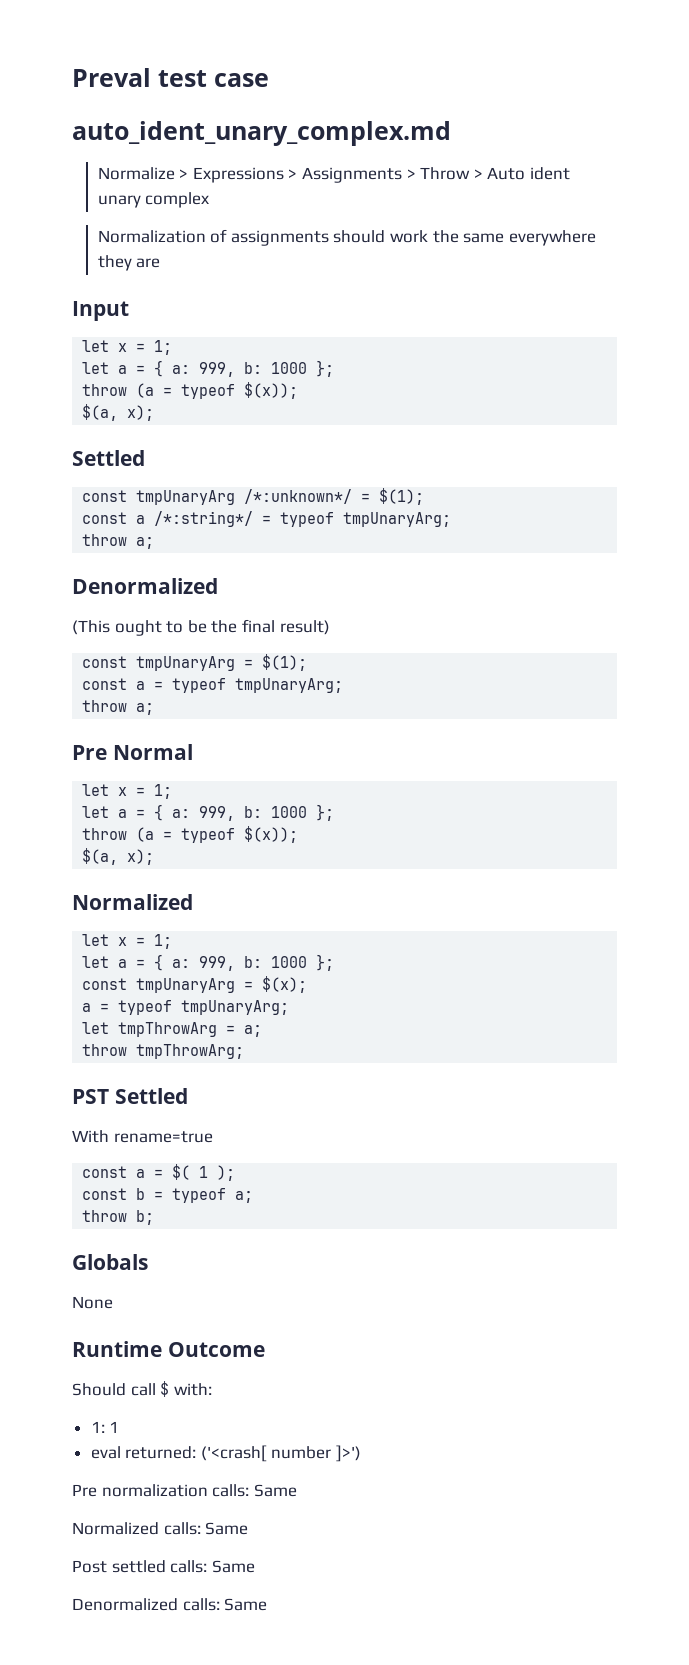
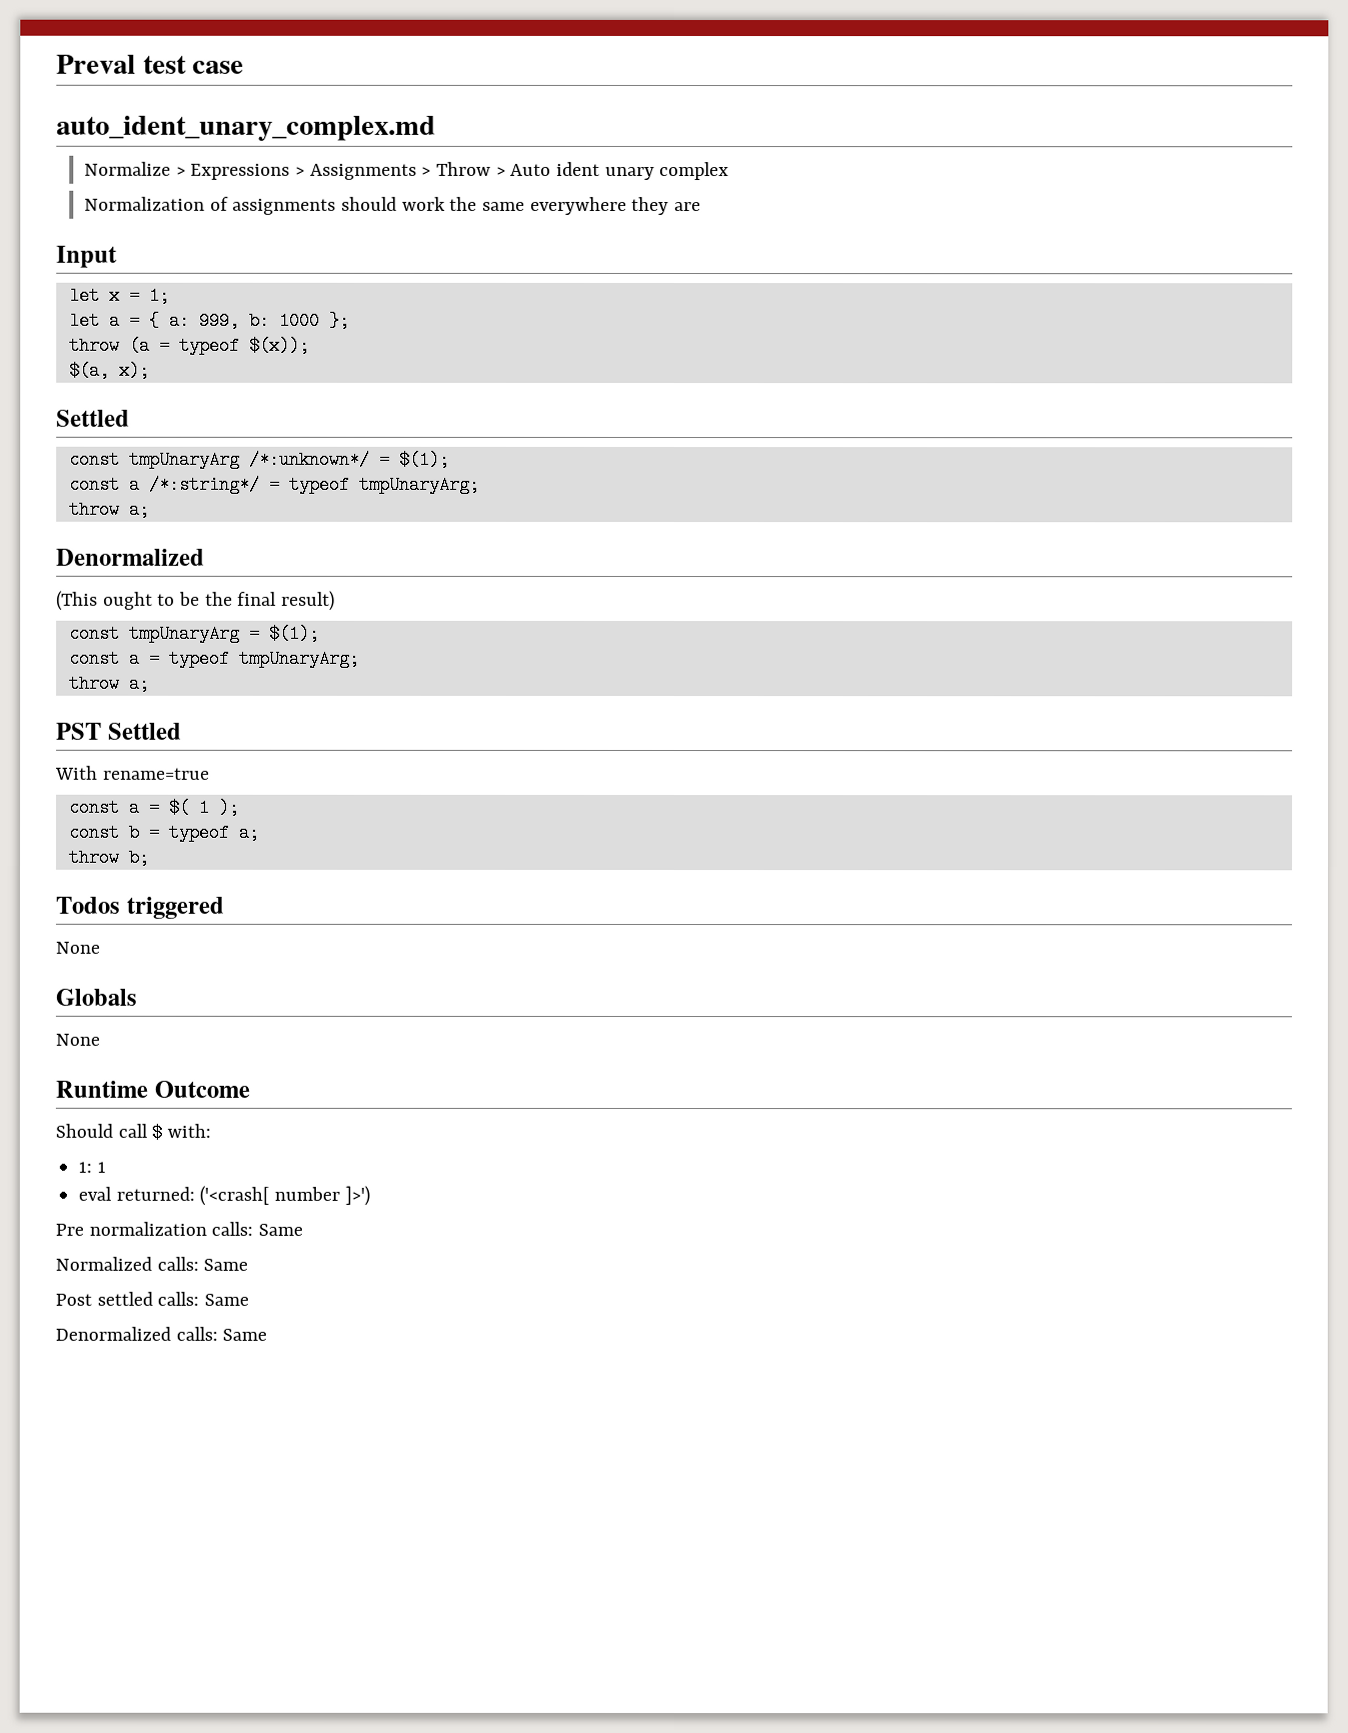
- Pre Normal
- let x = 1;
- let a = { a: 999, b: 1000 };
- throw (a = typeof $(x));
- $(a, x);
- Normalized
- let x = 1;
- let a = { a: 999, b: 1000 };
- const tmpUnaryArg = $(x);
- a = typeof tmpUnaryArg;
- let tmpThrowArg = a;
- throw tmpThrowArg;
+ Todos triggered
+ None

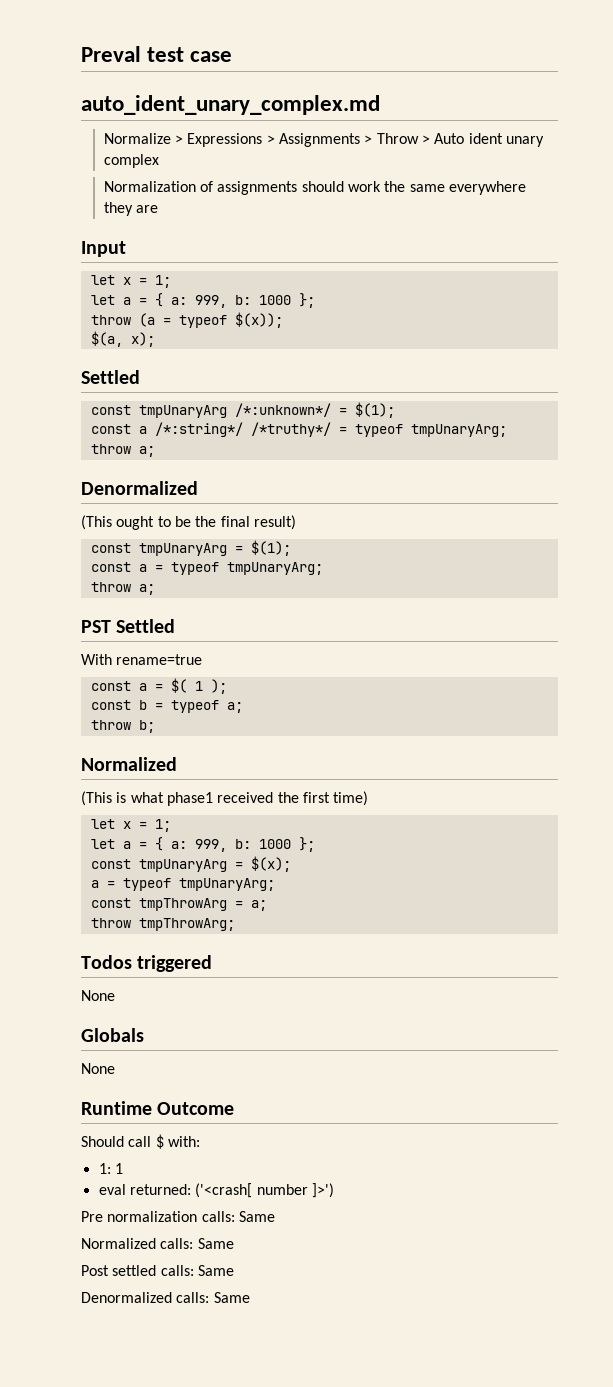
- const a /*:string*/ = typeof tmpUnaryArg;
+ const a /*:string*/ /*truthy*/ = typeof tmpUnaryArg;
  throw b;
+ Normalized
+ (This is what phase1 received the first time)
+ let x = 1;
+ let a = { a: 999, b: 1000 };
+ const tmpUnaryArg = $(x);
+ a = typeof tmpUnaryArg;
+ const tmpThrowArg = a;
+ throw tmpThrowArg;

